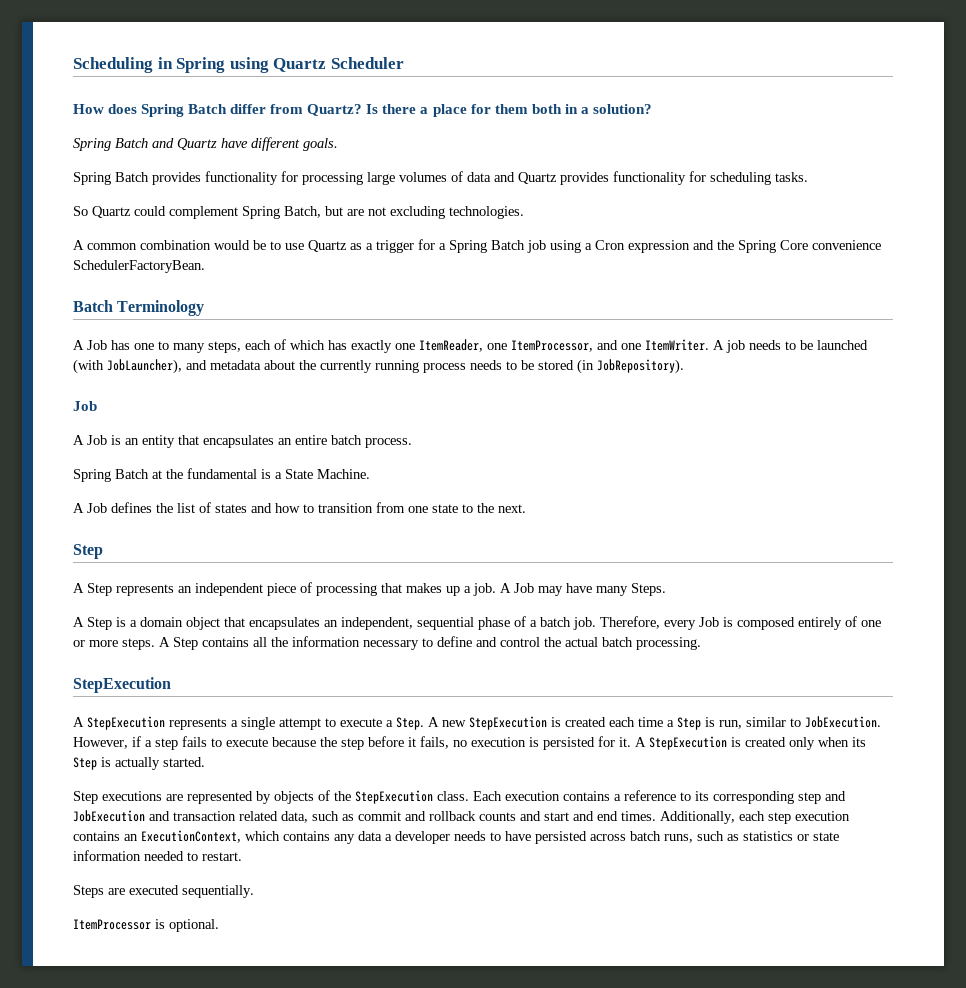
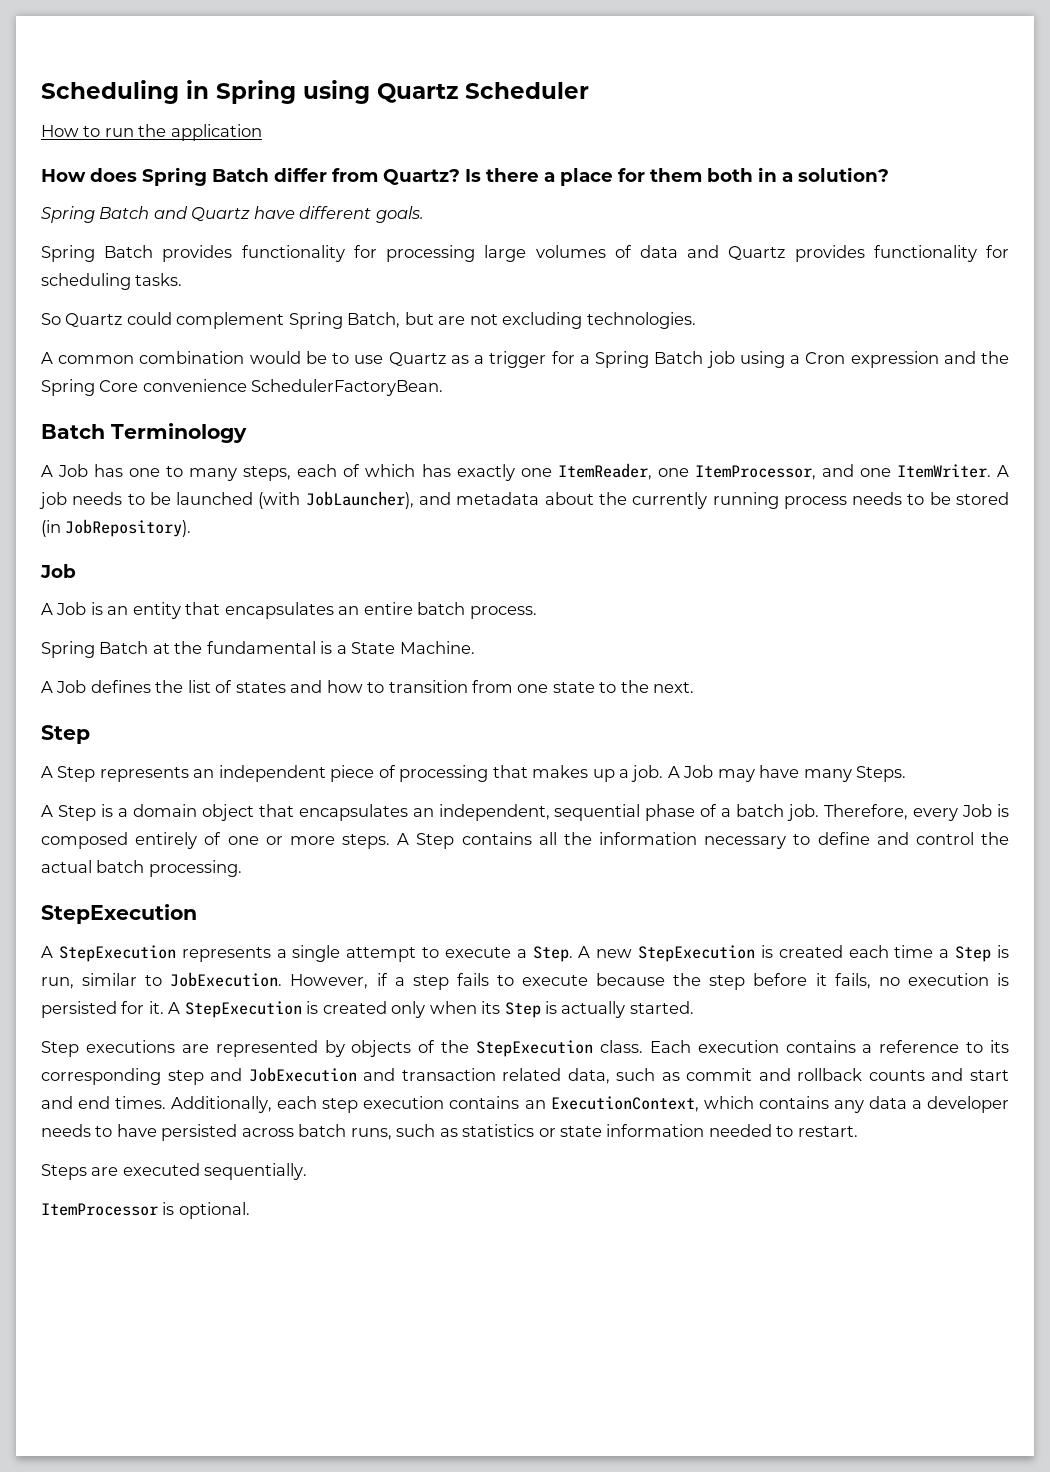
+ How to run the application

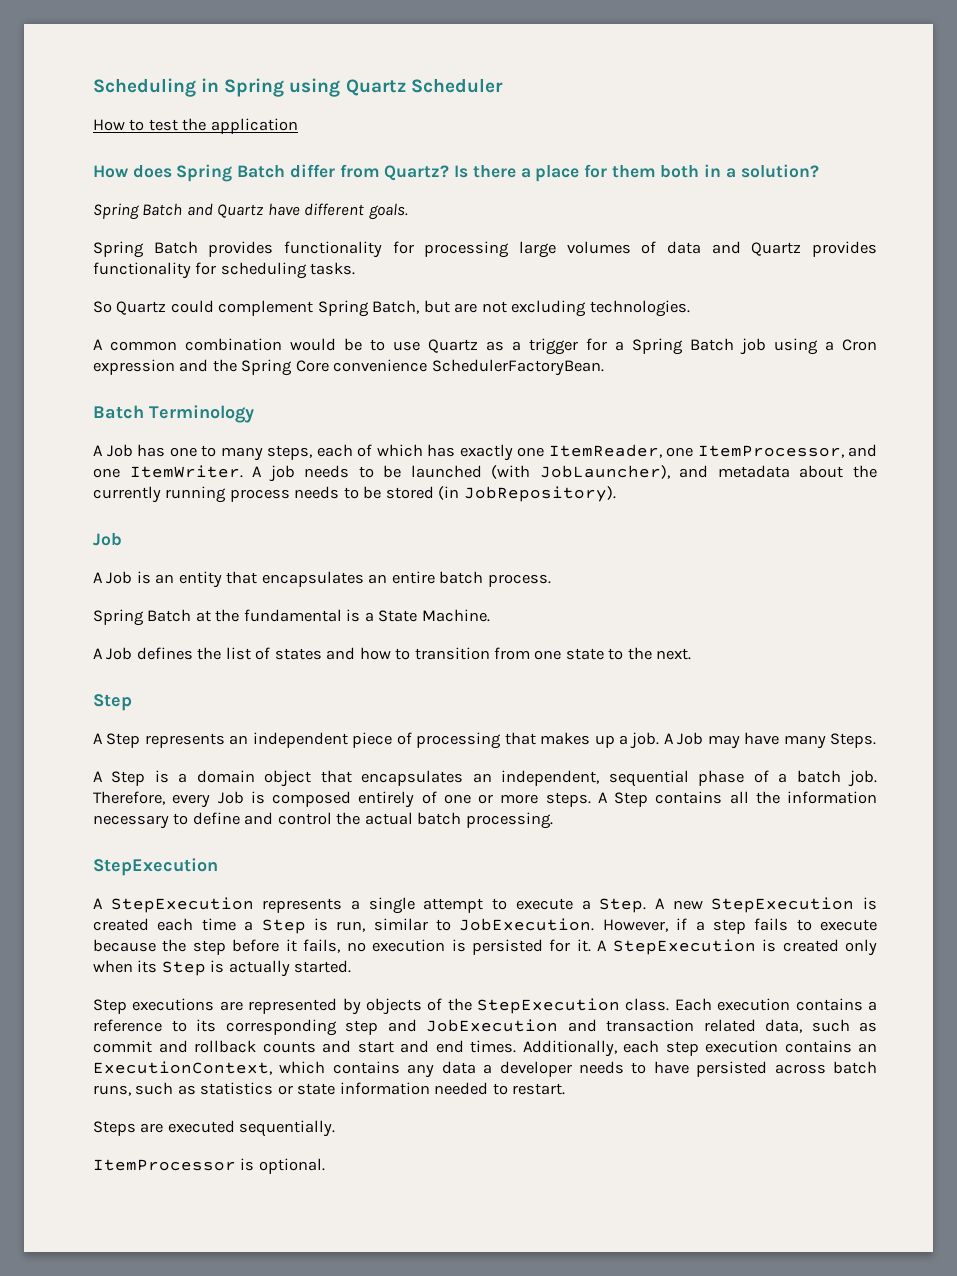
- How to run the application
+ How to test the application

